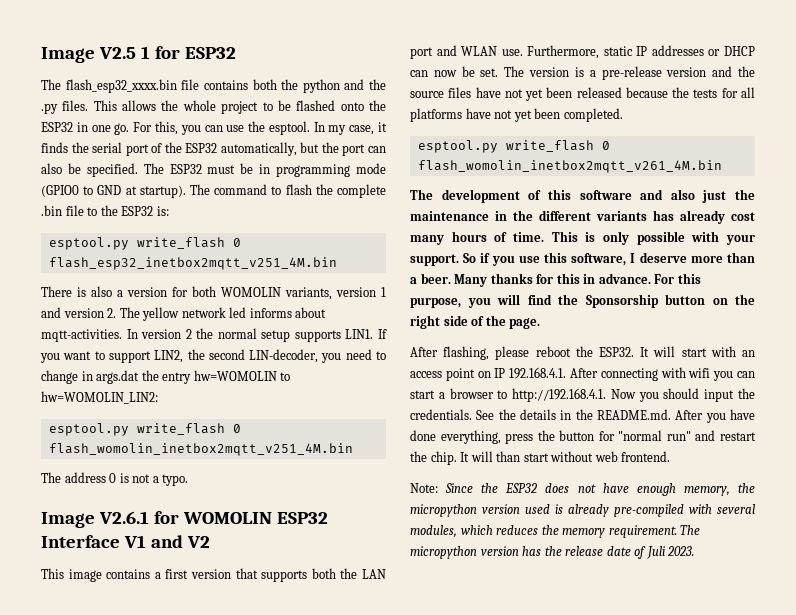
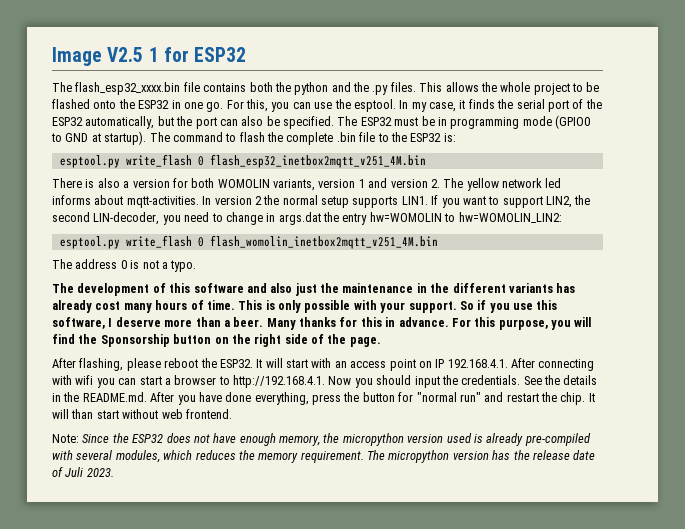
- Image V2.6.1 for WOMOLIN ESP32 Interface V1 and V2
- This image contains a first version that supports both the LAN port and WLAN use. Furthermore, static IP addresses or DHCP can now be set. The version is a pre-release version and the source files have not yet been released because the tests for all platforms have not yet been completed.
- esptool.py write_flash 0 flash_womolin_inetbox2mqtt_v261_4M.bin

